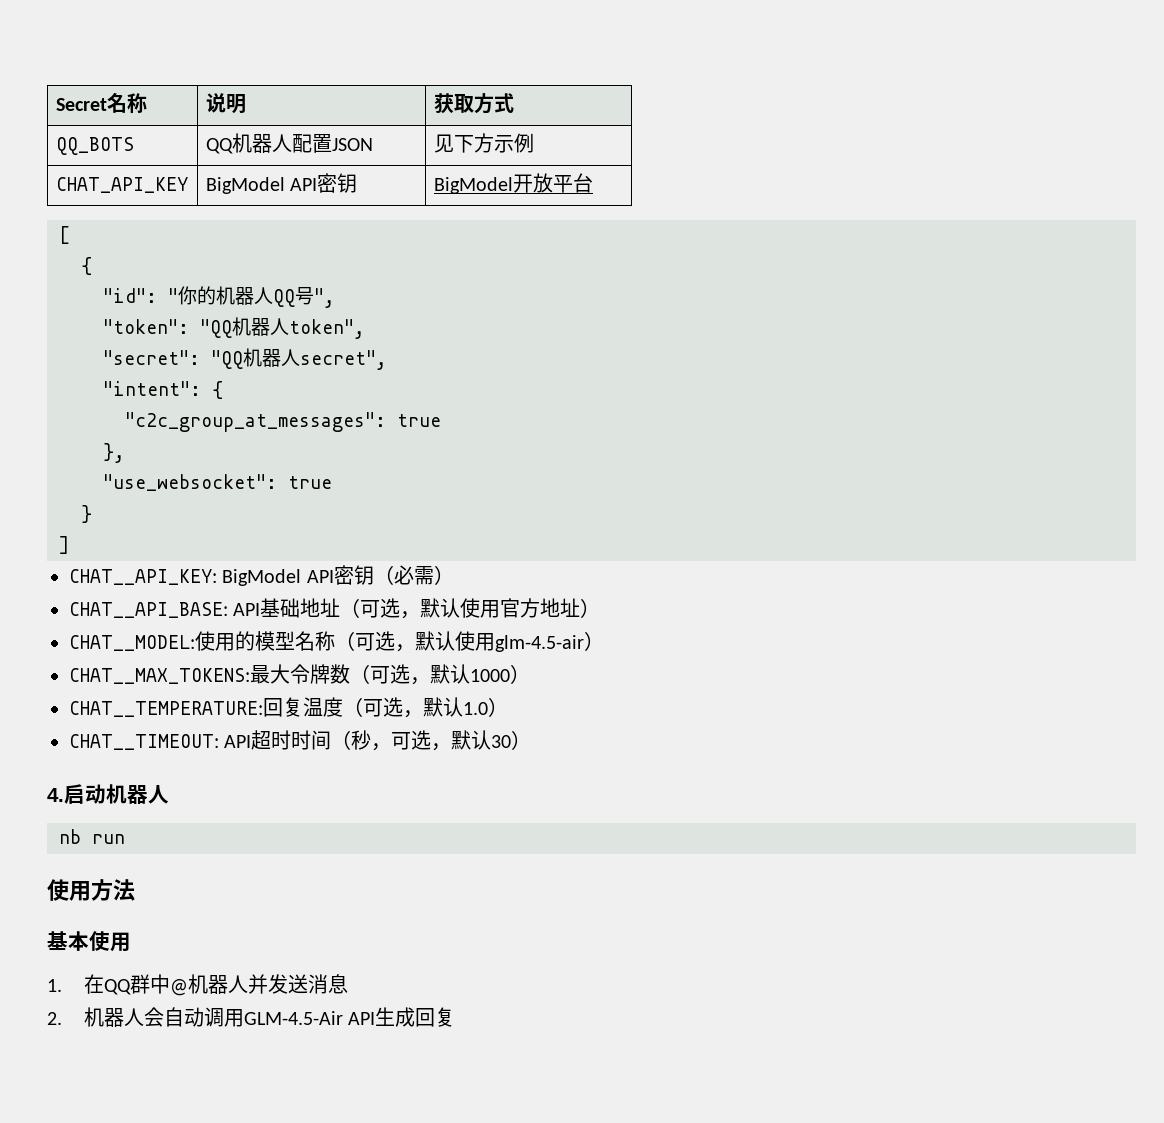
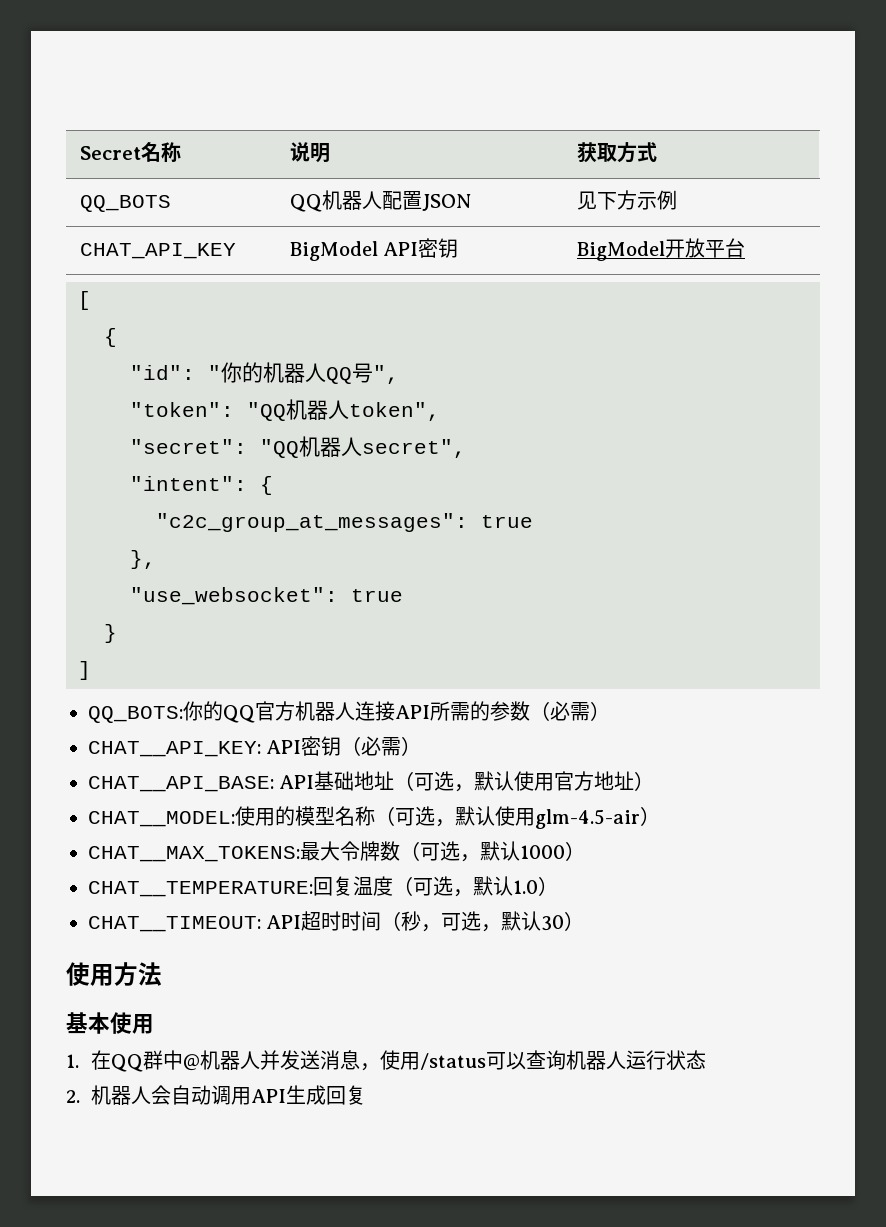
+ QQ_BOTS:你的QQ官方机器人连接API所需的参数（必需）
- CHAT__API_KEY: BigModel API密钥（必需）
+ CHAT__API_KEY: API密钥（必需）
- 4.启动机器人
- nb run
- 1.在QQ群中@机器人并发送消息
+ 1.在QQ群中@机器人并发送消息，使用/status可以查询机器人运行状态
- 2.机器人会自动调用GLM-4.5-Air API生成回复
+ 2.机器人会自动调用API生成回复

